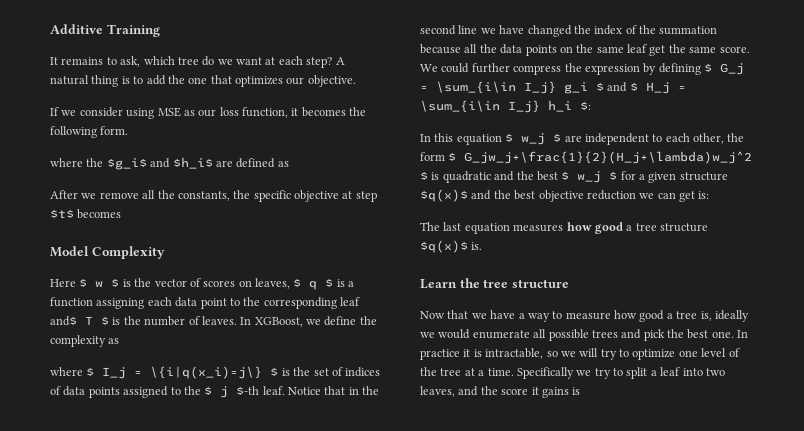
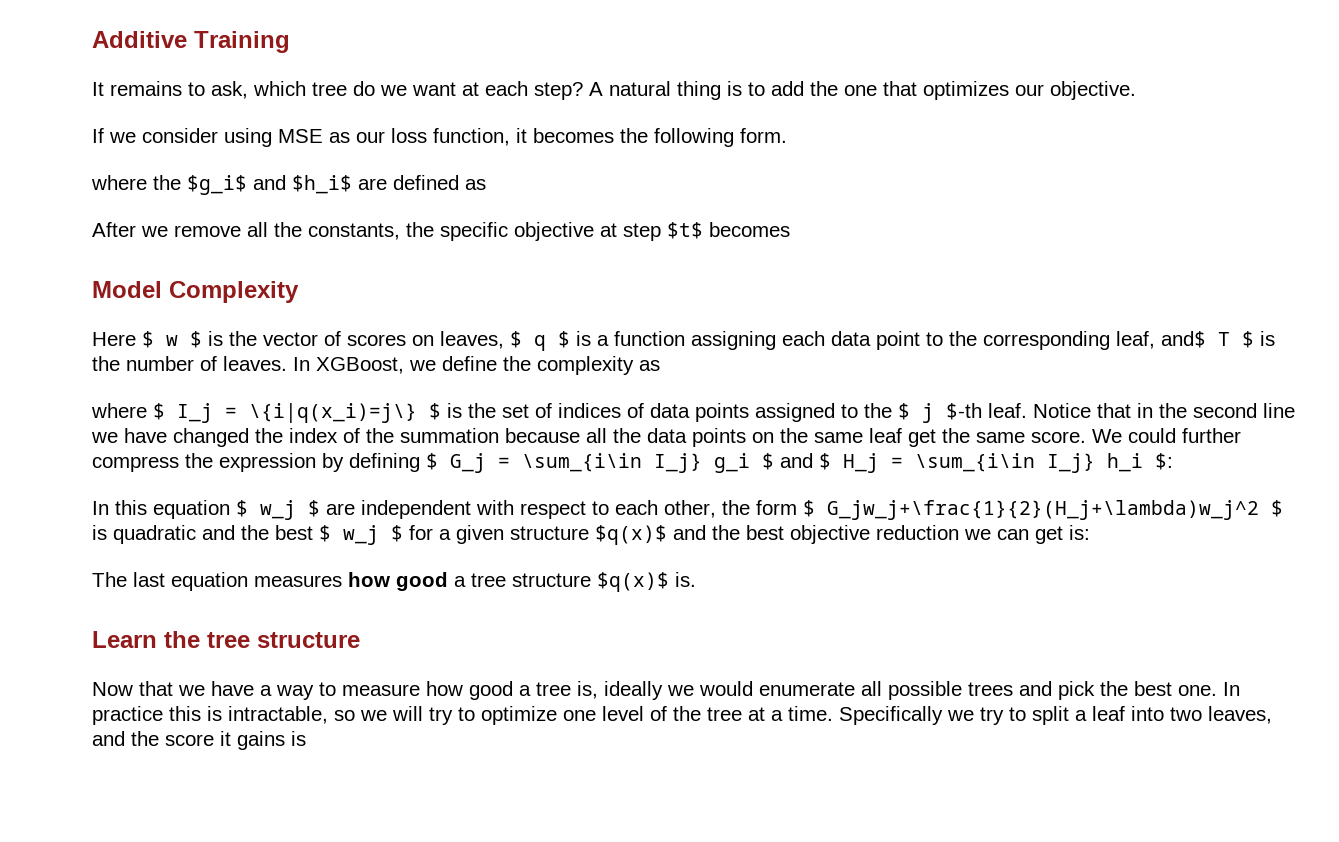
- Here $ w $ is the vector of scores on leaves, $ q $ is a function assigning each data point to the corresponding leaf and$ T $ is the number of leaves.
+ Here $ w $ is the vector of scores on leaves, $ q $ is a function assigning each data point to the corresponding leaf, and$ T $ is the number of leaves.
- In this equation $ w_j $ are independent to each other, the form $ G_jw_j+\frac{1}{2}(H_j+\lambda)w_j^2 $ is quadratic and the best $ w_j $ for a given structure $q(x)$ and the best objective reduction we can get is:
+ In this equation $ w_j $ are independent with respect to each other, the form $ G_jw_j+\frac{1}{2}(H_j+\lambda)w_j^2 $ is quadratic and the best $ w_j $ for a given structure $q(x)$ and the best objective reduction we can get is:
- In practice it is intractable, so we will try to optimize one level of the tree at a time.
+ In practice this is intractable, so we will try to optimize one level of the tree at a time.

